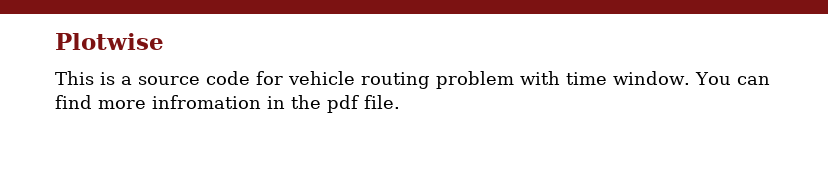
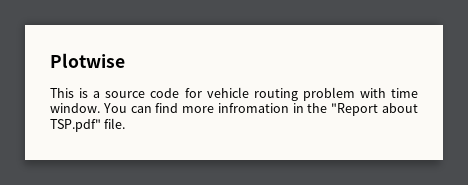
- You can find more infromation in the pdf file.
+ You can find more infromation in the "Report about TSP.pdf" file.

